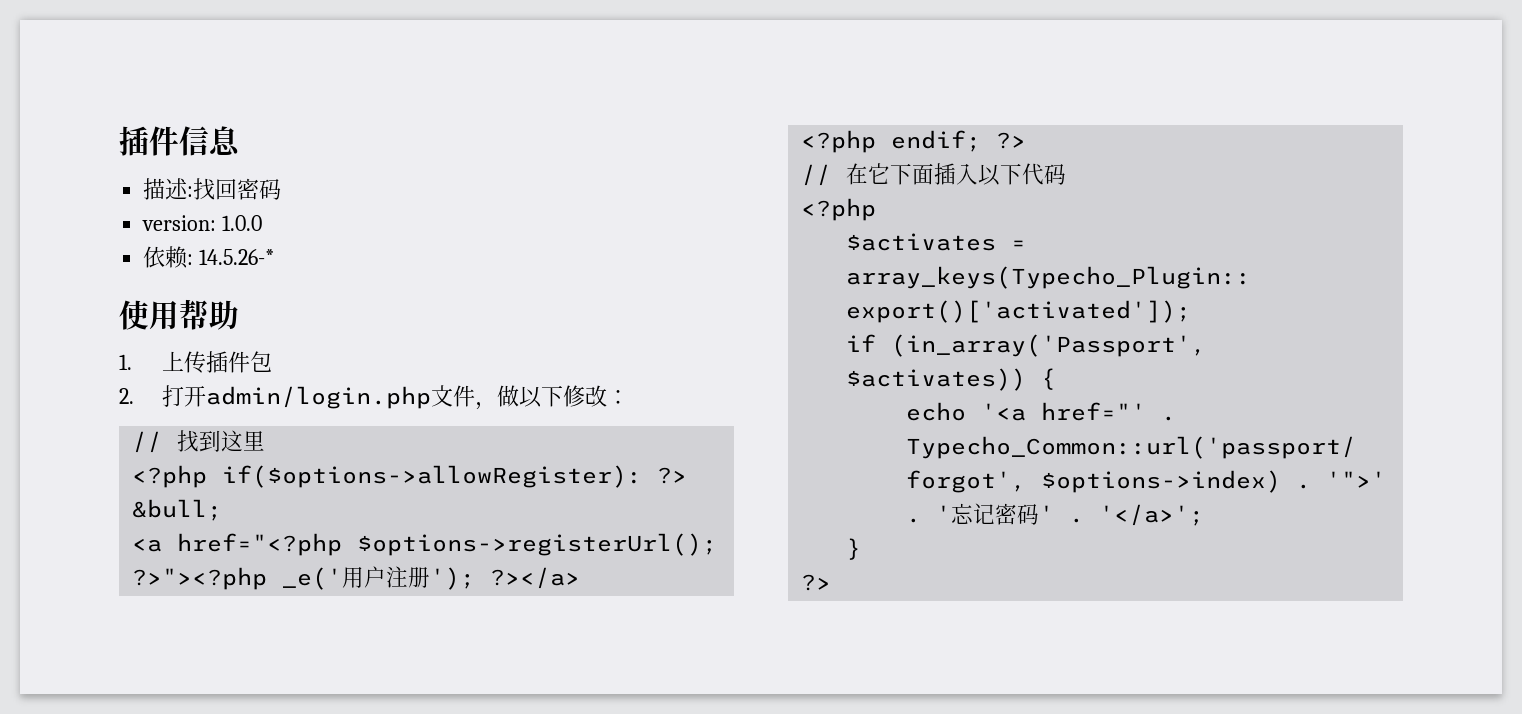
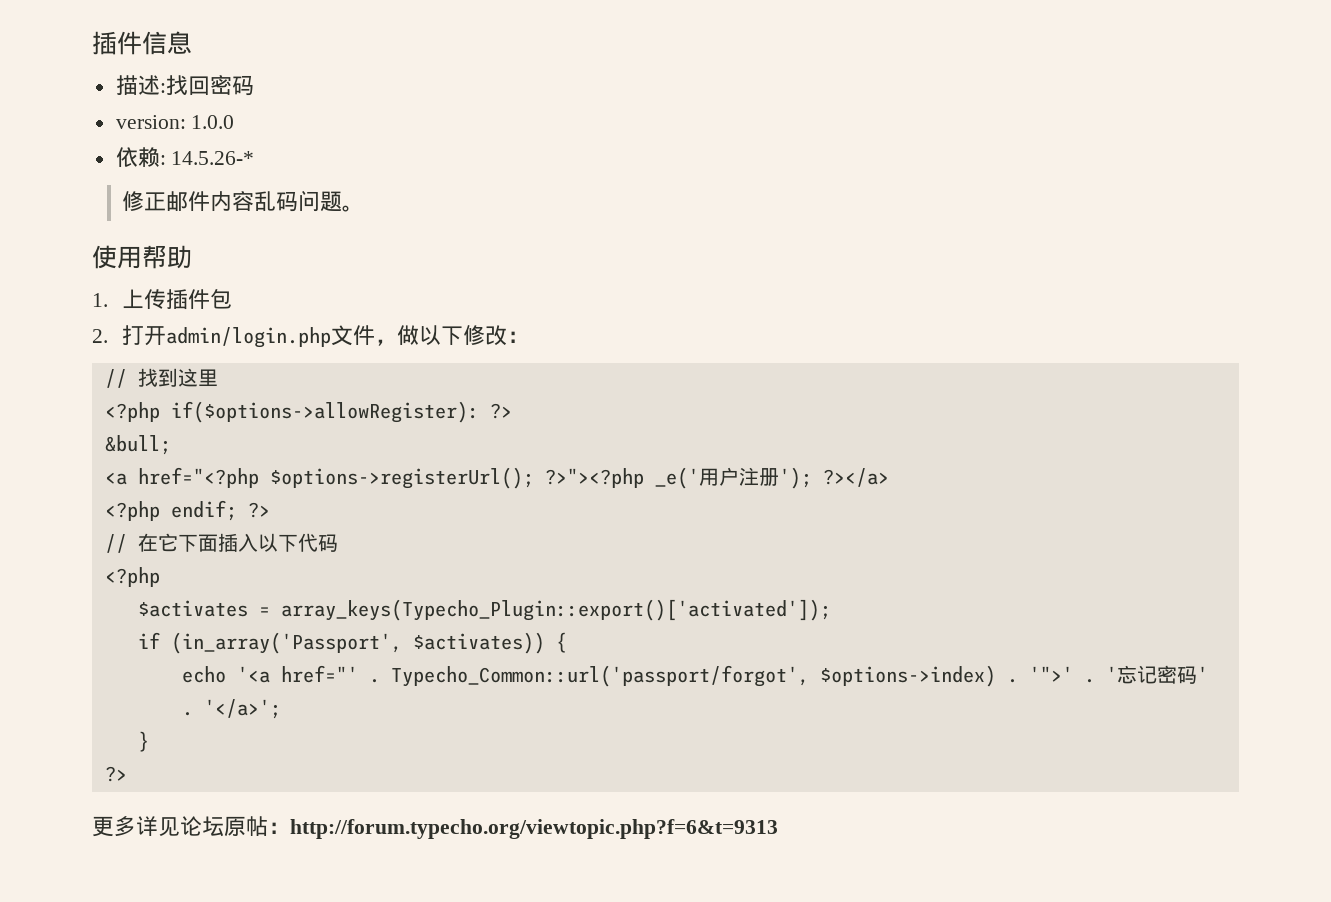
+ 修正邮件内容乱码问题。
+ 更多详见论坛原帖：http://forum.typecho.org/viewtopic.php?f=6&t=9313

